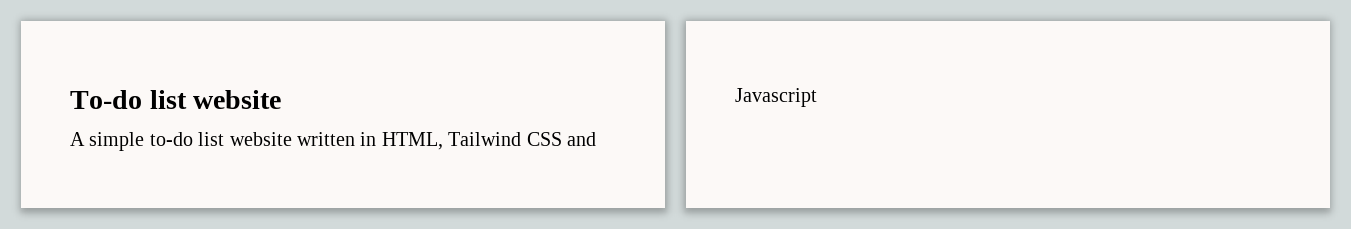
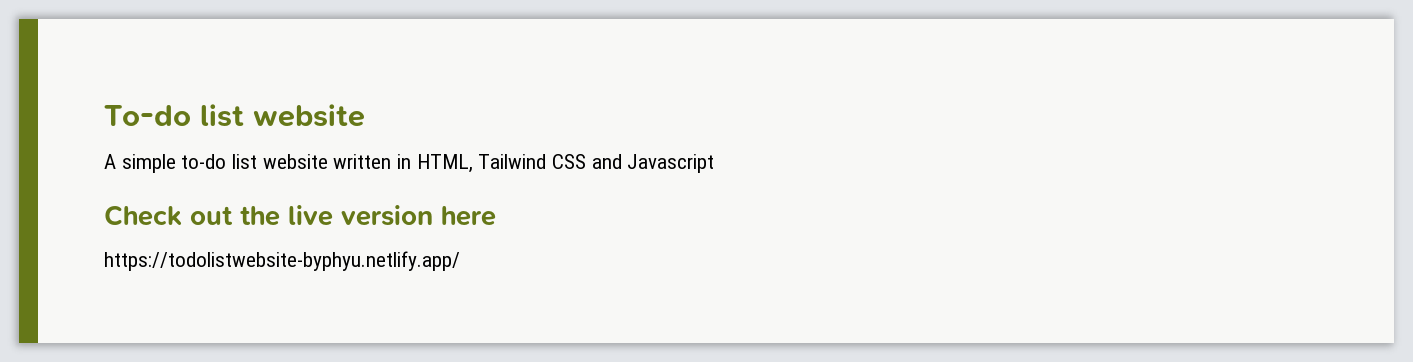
+ Check out the live version here
+ https://todolistwebsite-byphyu.netlify.app/

